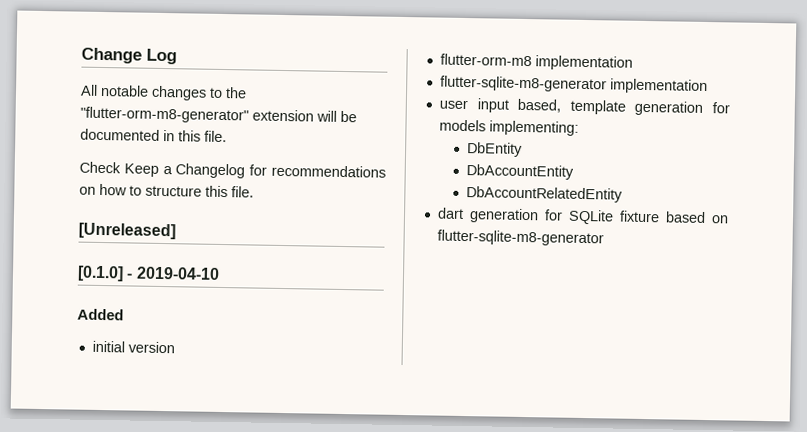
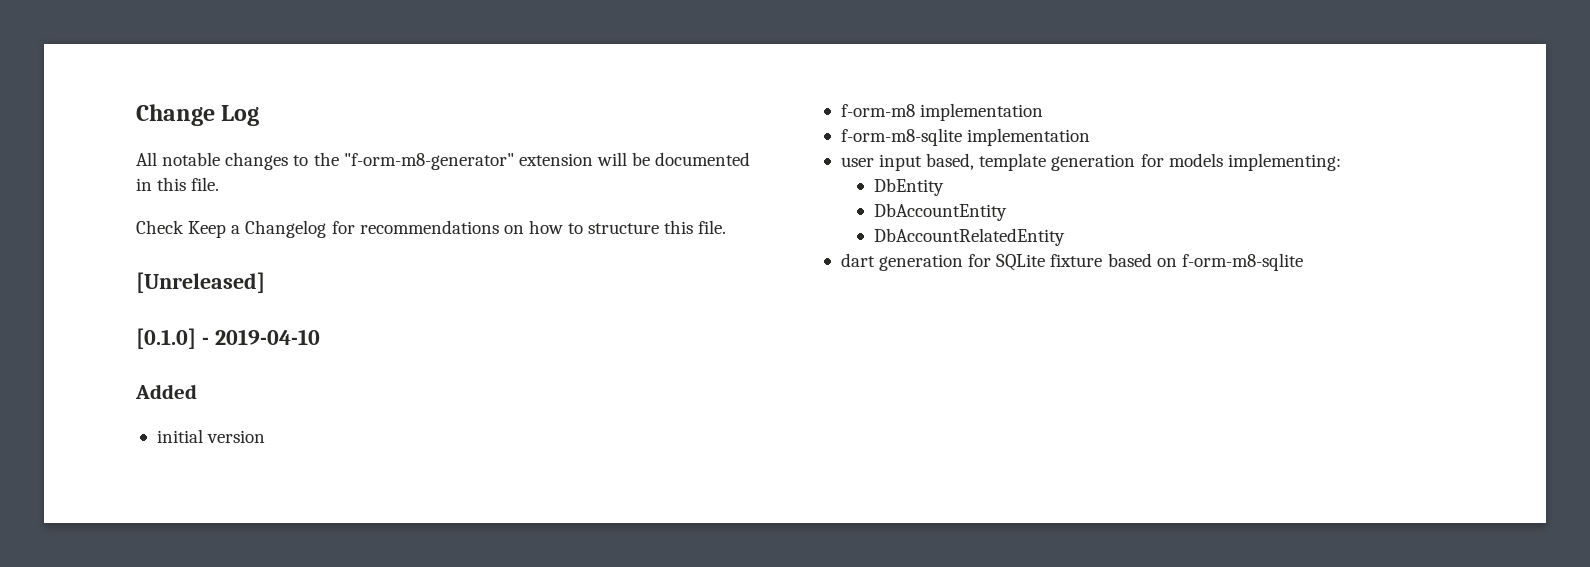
- All notable changes to the "flutter-orm-m8-generator" extension will be documented in this file.
+ All notable changes to the "f-orm-m8-generator" extension will be documented in this file.
- flutter-orm-m8 implementation
- flutter-sqlite-m8-generator implementation
+ f-orm-m8 implementation
+ f-orm-m8-sqlite implementation
- dart generation for SQLite fixture based on flutter-sqlite-m8-generator
+ dart generation for SQLite fixture based on f-orm-m8-sqlite

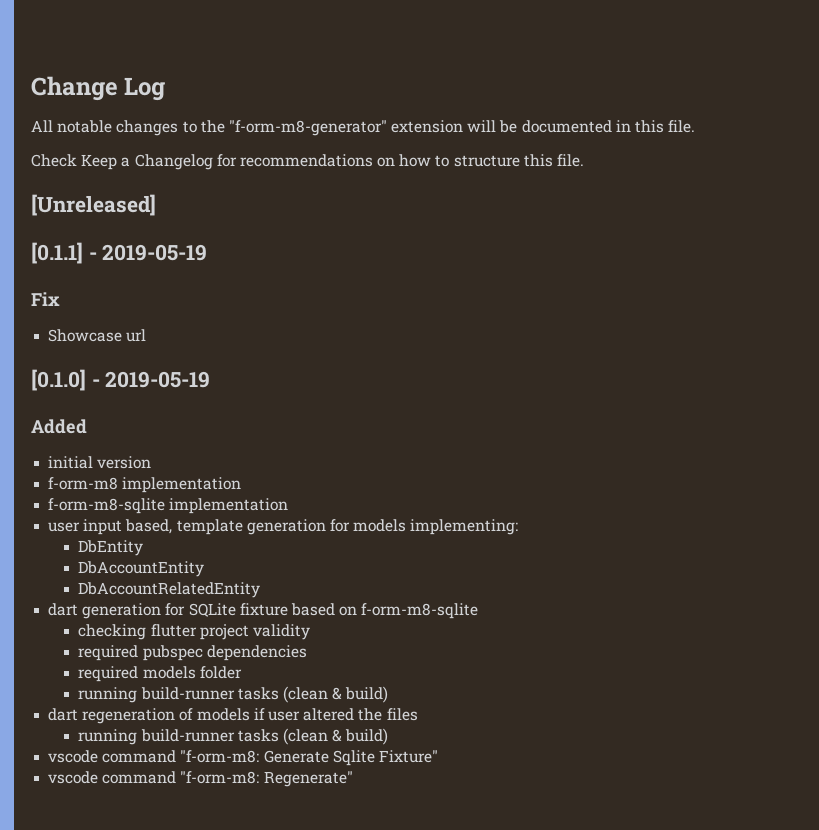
+ [0.1.1] - 2019-05-19
+ Fix
+ Showcase url
- [0.1.0] - 2019-04-10
+ [0.1.0] - 2019-05-19
+ checking flutter project validity
+ required pubspec dependencies
+ required models folder
+ running build-runner tasks (clean & build)
+ dart regeneration of models if user altered the files
+ running build-runner tasks (clean & build)
+ vscode command "f-orm-m8: Generate Sqlite Fixture"
+ vscode command "f-orm-m8: Regenerate"

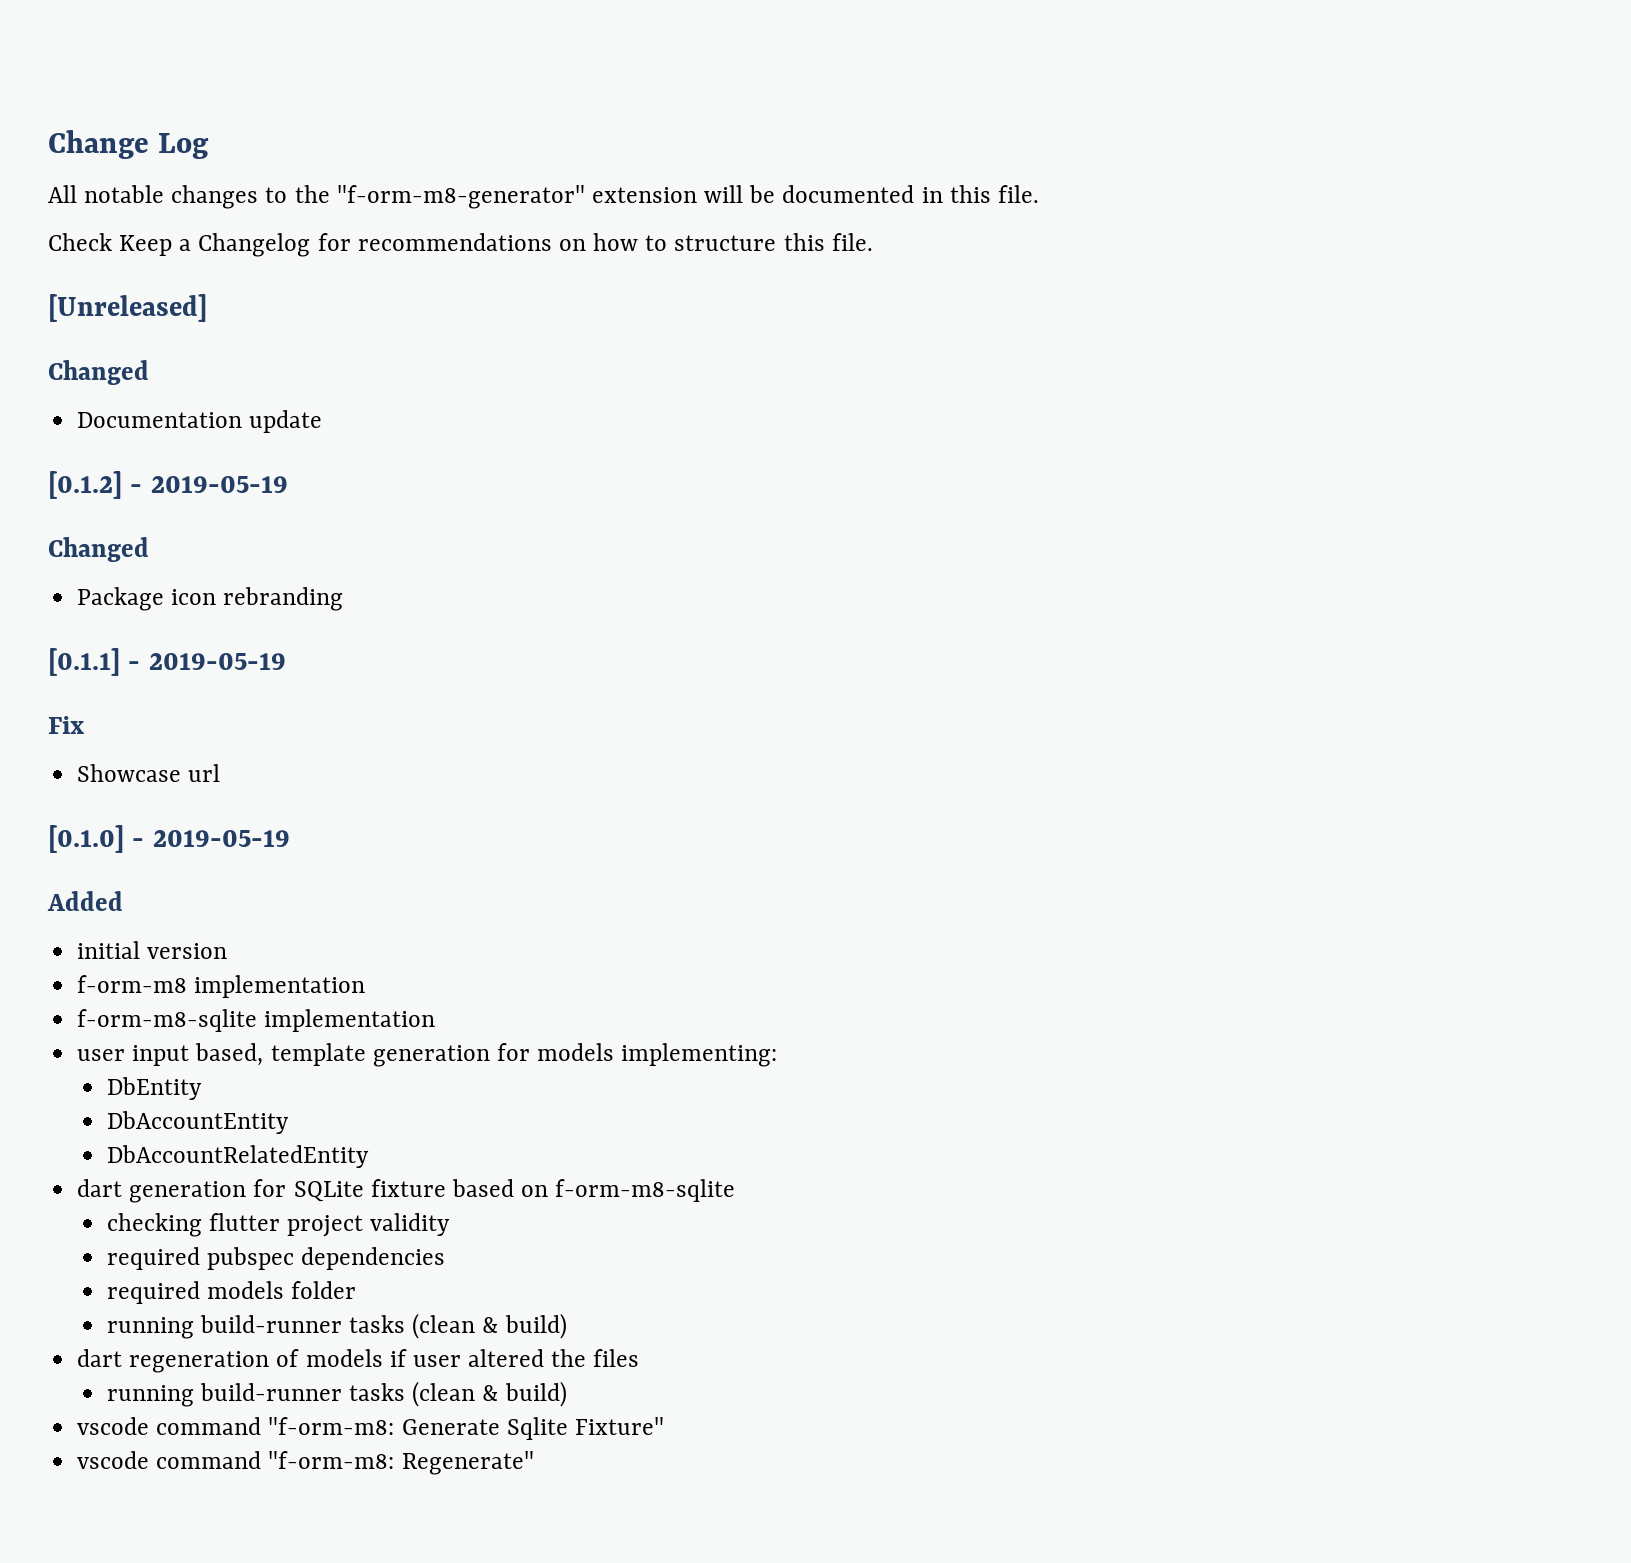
  [Unreleased]
+ Changed
+ Documentation update
+ [0.1.2] - 2019-05-19
+ Changed
+ Package icon rebranding

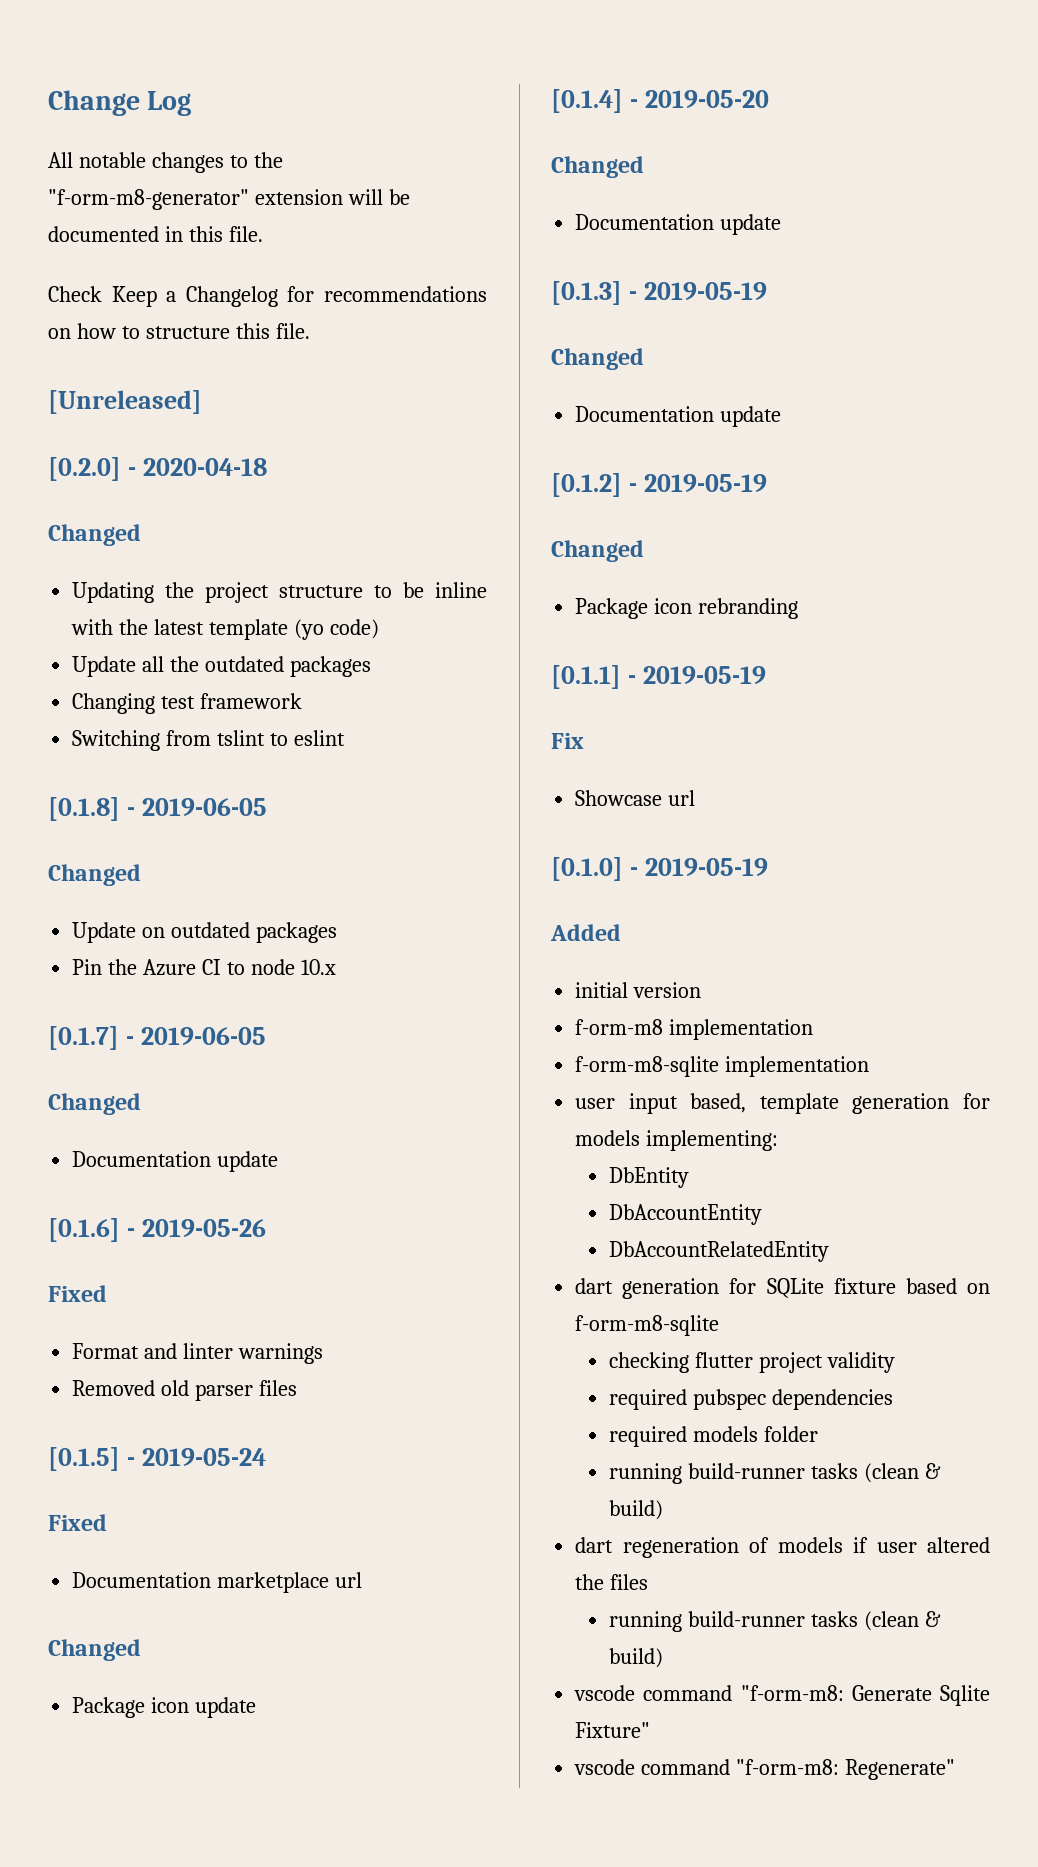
+ [0.2.0] - 2020-04-18
+ Changed
+ Updating the project structure to be inline with the latest template (yo code)
+ Update all the outdated packages
+ Changing test framework
+ Switching from tslint to eslint
+ [0.1.8] - 2019-06-05
+ Changed
+ Update on outdated packages
+ Pin the Azure CI to node 10.x
+ [0.1.7] - 2019-06-05
+ Changed
+ Documentation update
+ [0.1.6] - 2019-05-26
+ Fixed
+ Format and linter warnings
+ Removed old parser files
+ [0.1.5] - 2019-05-24
+ Fixed
+ Documentation marketplace url
+ Changed
+ Package icon update
+ [0.1.4] - 2019-05-20
+ Changed
+ Documentation update
+ [0.1.3] - 2019-05-19

